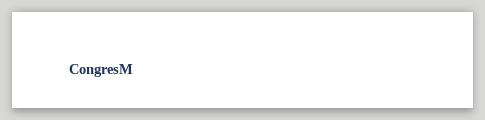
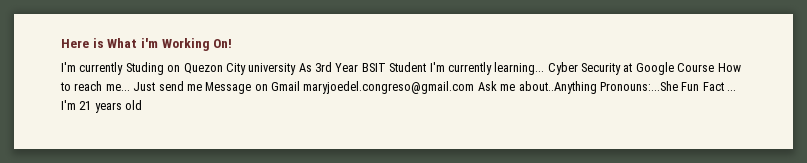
- CongresM
+ Here is What i'm Working On!
+ I'm currently Studing on Quezon City university As 3rd Year BSIT Student I'm currently learning... Cyber Security at Google Course How to reach me... Just send me Message on Gmail maryjoedel.congreso@gmail.com Ask me about..Anything Pronouns:...She Fun Fact ... I'm 21 years old

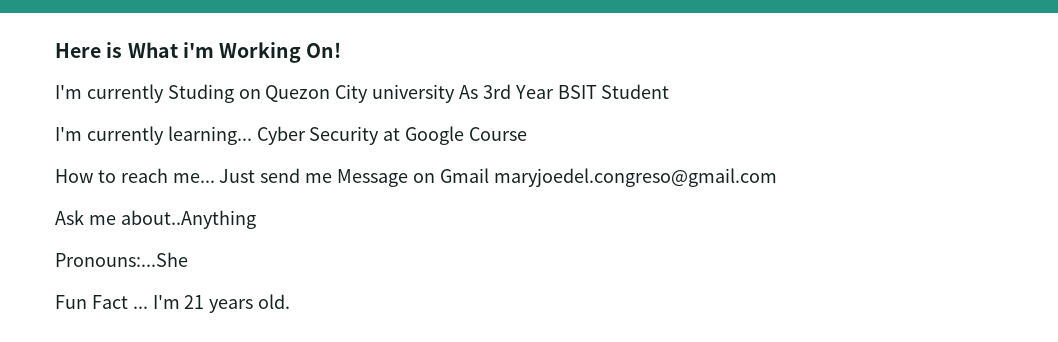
- I'm currently Studing on Quezon City university As 3rd Year BSIT Student I'm currently learning...
+ I'm currently Studing on Quezon City university As 3rd Year BSIT Student
+ I'm currently learning...
- Cyber Security at Google Course How to reach me...
+ Cyber Security at Google Course
+ How to reach me...
- Just send me Message on Gmail maryjoedel.congreso@gmail.com Ask me about..Anything Pronouns:...She Fun Fact ...
+ Just send me Message on Gmail maryjoedel.congreso@gmail.com
+ Ask me about..Anything
+ Pronouns:...She
+ Fun Fact ...
- I'm 21 years old
+ I'm 21 years old.

